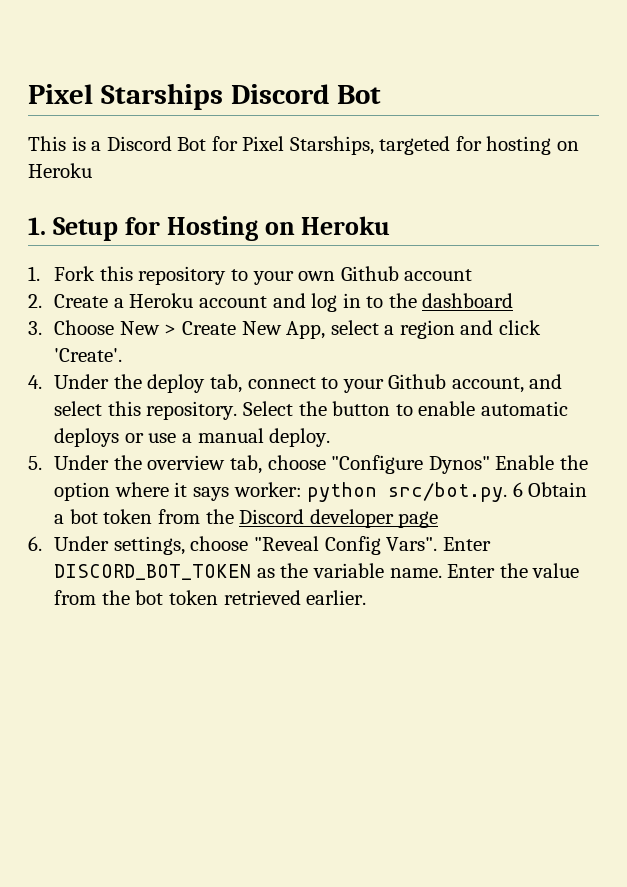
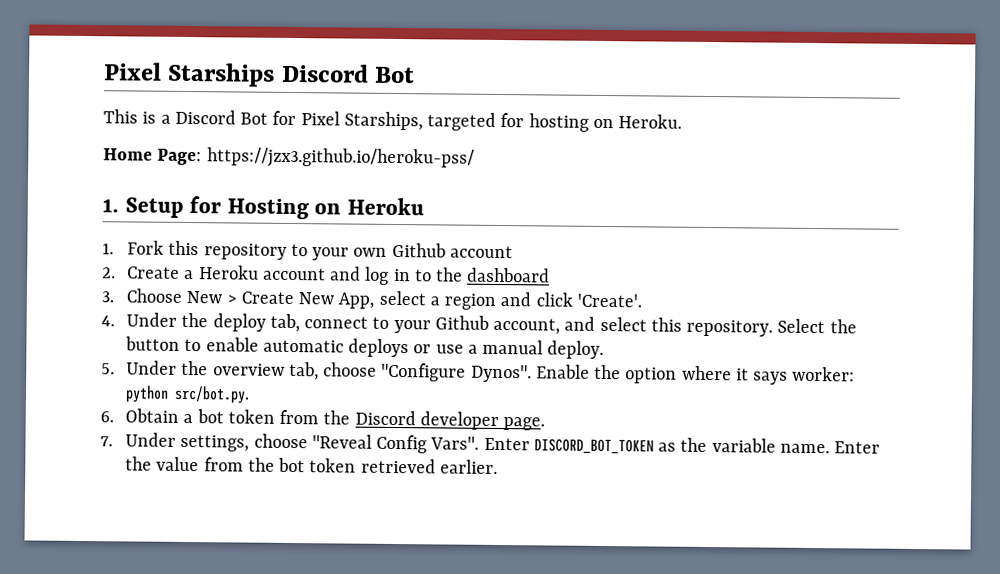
- This is a Discord Bot for Pixel Starships, targeted for hosting on Heroku
+ This is a Discord Bot for Pixel Starships, targeted for hosting on Heroku.
+ Home Page: https://jzx3.github.io/heroku-pss/
- 5. Under the overview tab, choose "Configure Dynos" Enable the option where it says worker: python src/bot.py. 6 Obtain a bot token from the Discord developer page
- 6. Under settings, choose "Reveal Config Vars".
+ 5. Under the overview tab, choose "Configure Dynos". Enable the option where it says worker: python src/bot.py.
+ 6. Obtain a bot token from the Discord developer page.
+ 7. Under settings, choose "Reveal Config Vars".

